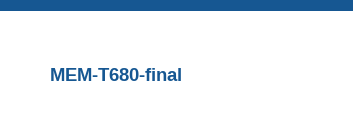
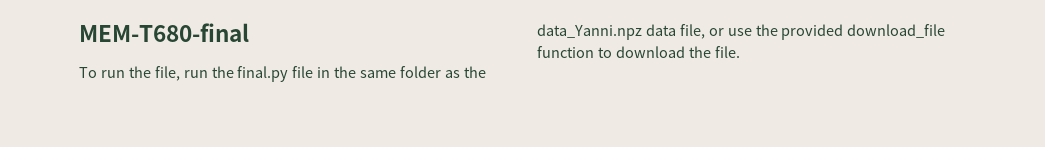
+ To run the file, run the final.py file in the same folder as the data_Yanni.npz data file, or use the provided download_file function to download the file.

